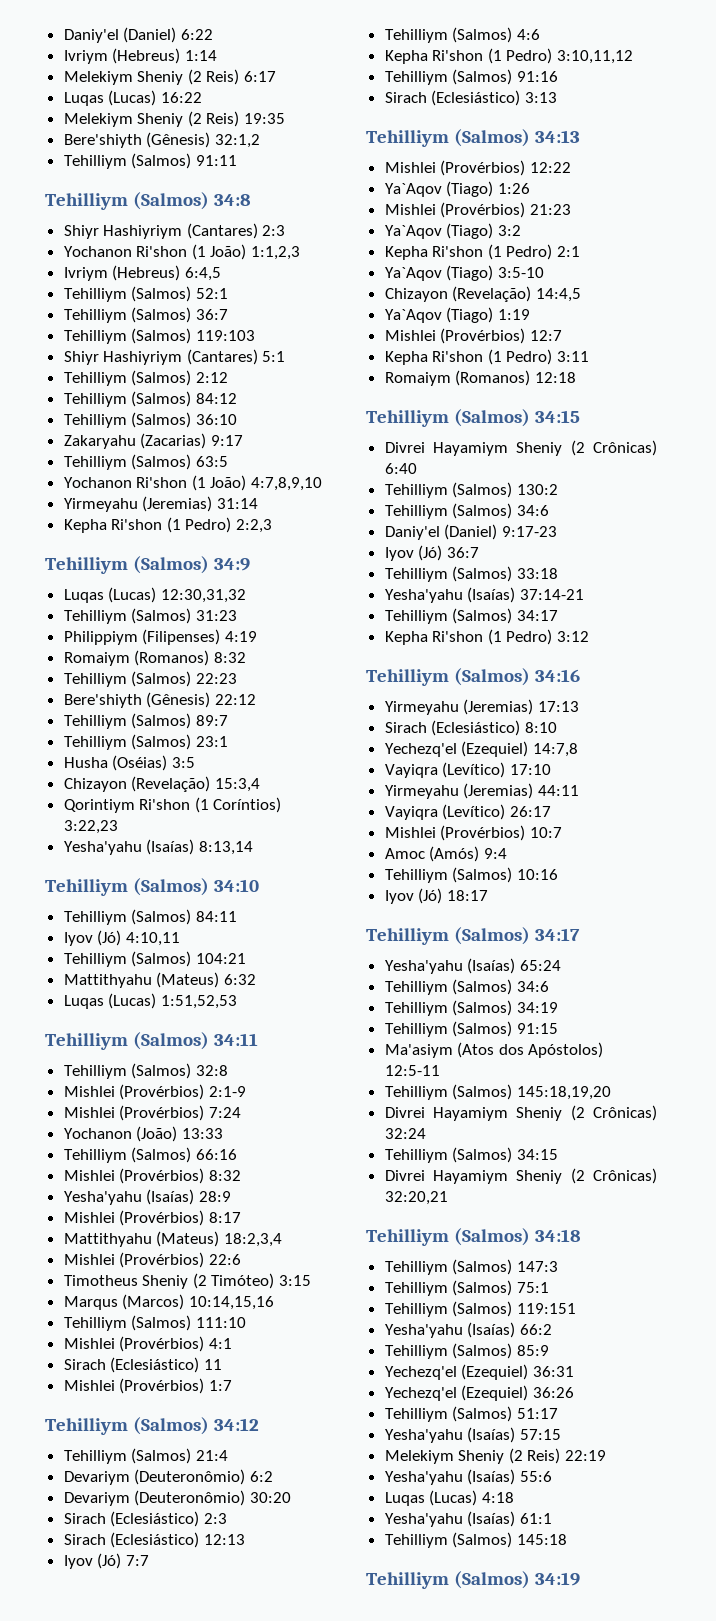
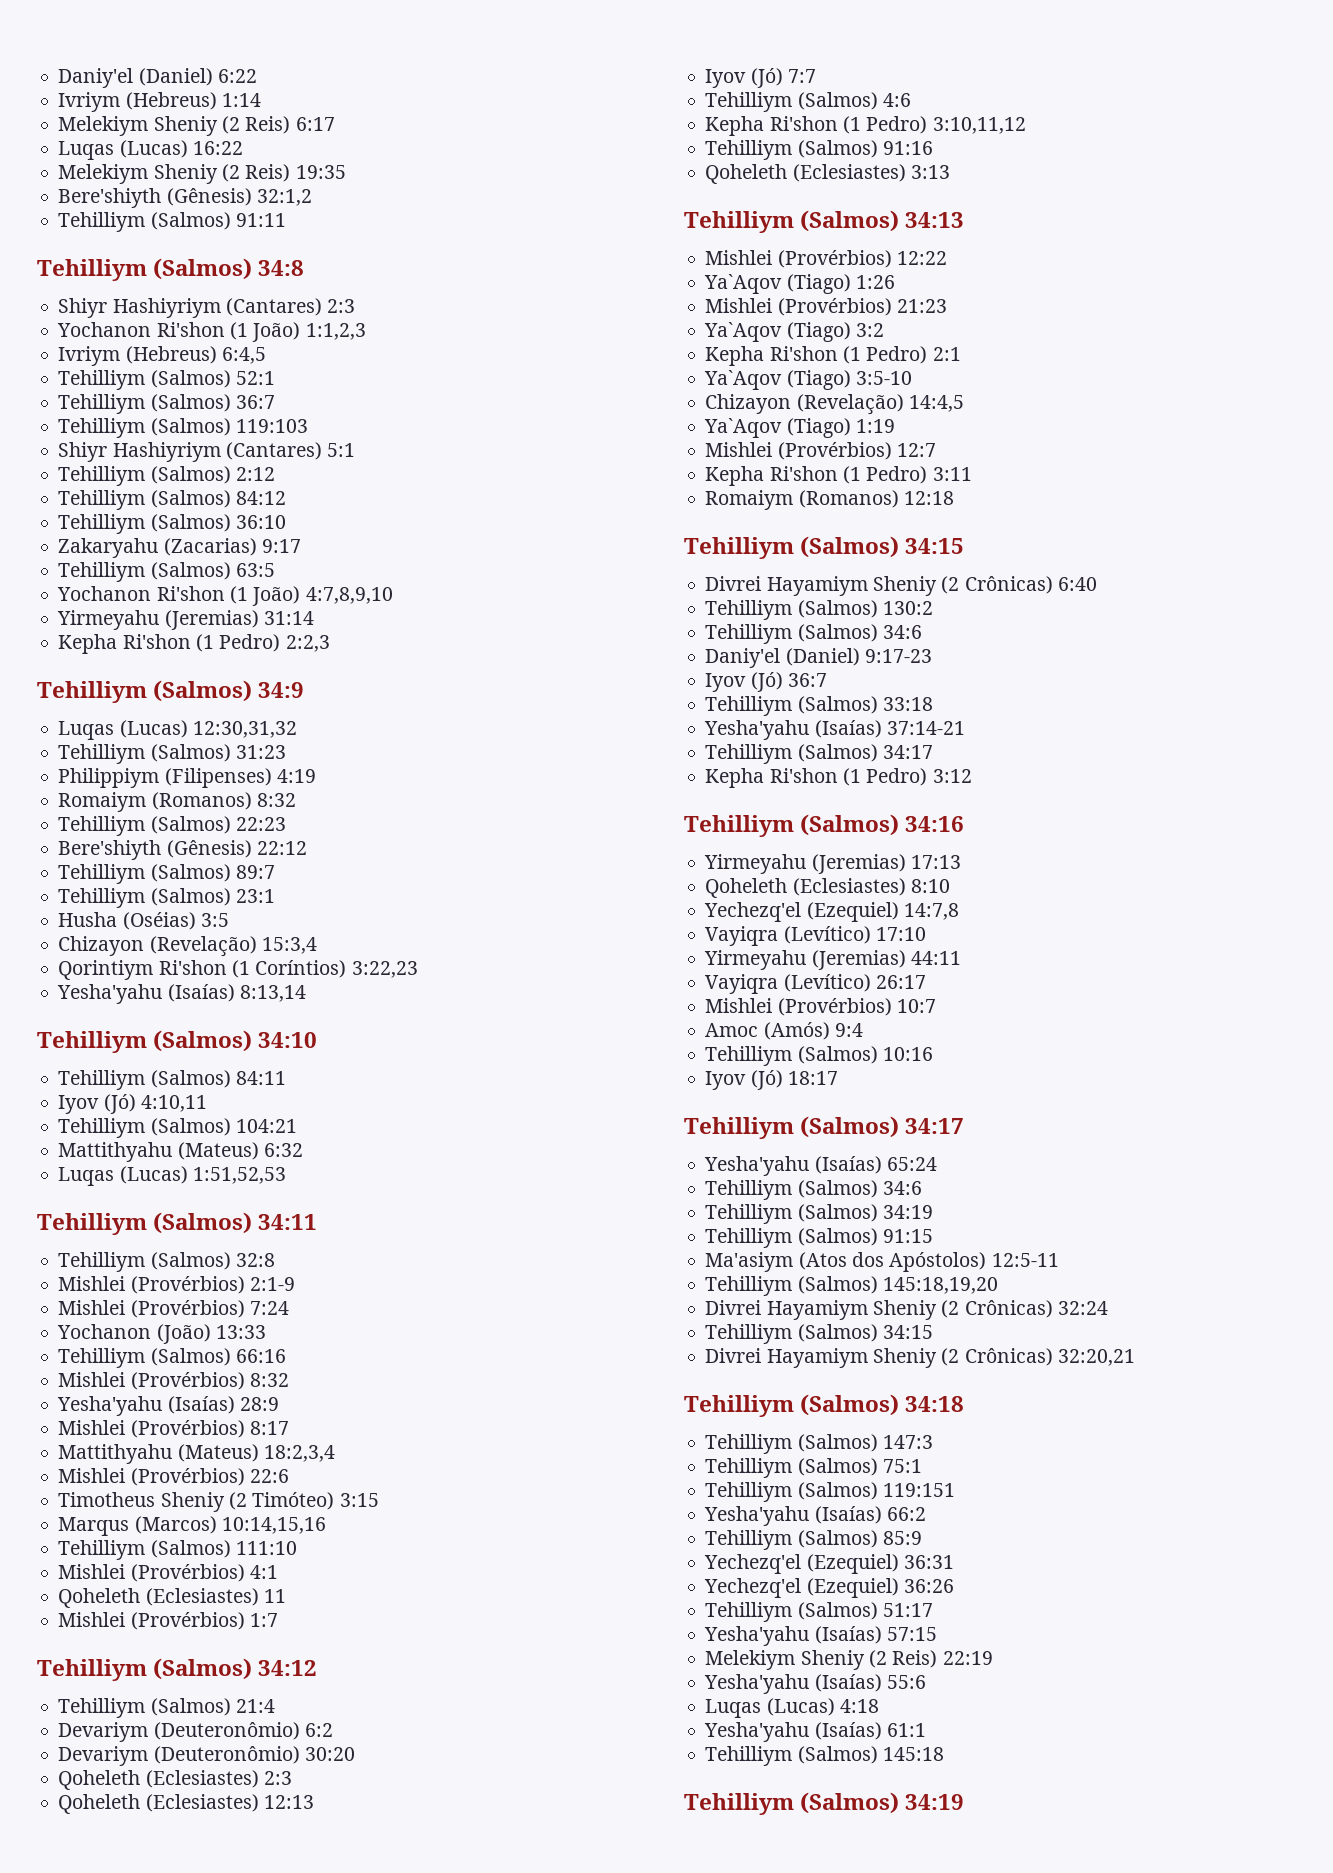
- Sirach (Eclesiástico) 11
+ Qoheleth (Eclesiastes) 11
- Sirach (Eclesiástico) 2:3
- Sirach (Eclesiástico) 12:13
+ Qoheleth (Eclesiastes) 2:3
+ Qoheleth (Eclesiastes) 12:13
- Sirach (Eclesiástico) 3:13
+ Qoheleth (Eclesiastes) 3:13
- Sirach (Eclesiástico) 8:10
+ Qoheleth (Eclesiastes) 8:10

